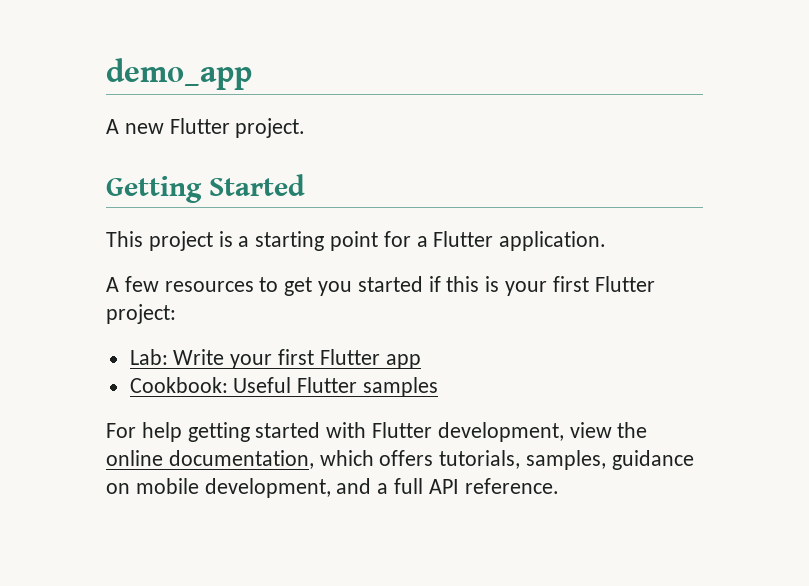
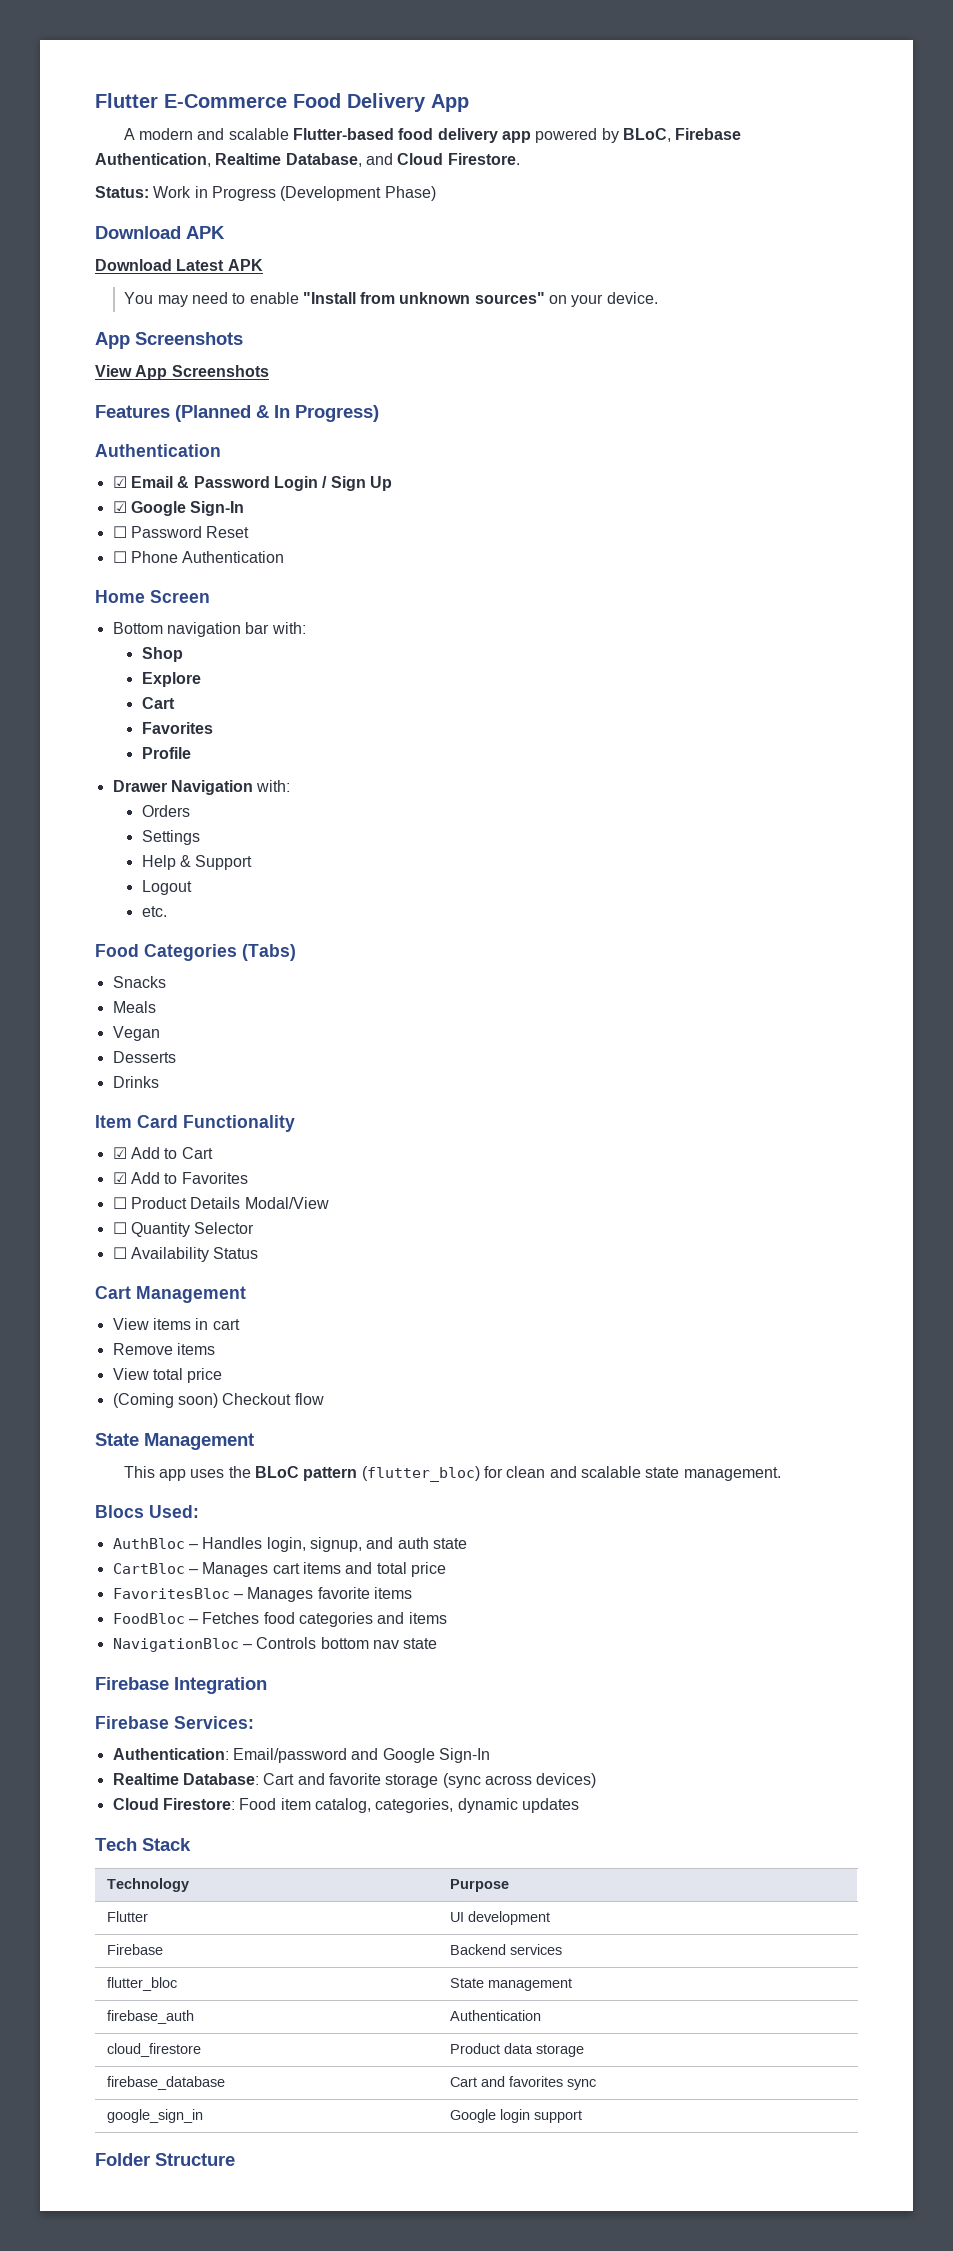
- demo_app
- A new Flutter project.
- Getting Started
- This project is a starting point for a Flutter application.
- A few resources to get you started if this is your first Flutter project:
- Lab: Write your first Flutter app
- Cookbook: Useful Flutter samples
- For help getting started with Flutter development, view the online documentation, which offers tutorials, samples, guidance on mobile development, and a full API reference.
+ Flutter E-Commerce Food Delivery App
+ A modern and scalable Flutter-based food delivery app powered by BLoC, Firebase Authentication, Realtime Database, and Cloud Firestore.
+ Status: Work in Progress (Development Phase)
+ Download APK
+ Download Latest APK
+ You may need to enable "Install from unknown sources" on your device.
+ App Screenshots
+ View App Screenshots
+ Features (Planned & In Progress)
+ Authentication
+ ☑ Email & Password Login / Sign Up
+ ☑ Google Sign-In
+ ☐ Password Reset
+ ☐ Phone Authentication
+ Home Screen
+ Bottom navigation bar with:
+ Shop
+ Explore
+ Cart
+ Favorites
+ Profile
+ Drawer Navigation with:
+ Orders
+ Settings
+ Help & Support
+ Logout
+ etc.
+ Food Categories (Tabs)
+ Snacks
+ Meals
+ Vegan
+ Desserts
+ Drinks
+ Item Card Functionality
+ ☑ Add to Cart
+ ☑ Add to Favorites
+ ☐ Product Details Modal/View
+ ☐ Quantity Selector
+ ☐ Availability Status
+ Cart Management
+ View items in cart
+ Remove items
+ View total price
+ (Coming soon) Checkout flow
+ State Management
+ This app uses the BLoC pattern (flutter_bloc) for clean and scalable state management.
+ Blocs Used:
+ AuthBloc – Handles login, signup, and auth state
+ CartBloc – Manages cart items and total price
+ FavoritesBloc – Manages favorite items
+ FoodBloc – Fetches food categories and items
+ NavigationBloc – Controls bottom nav state
+ Firebase Integration
+ Firebase Services:
+ Authentication: Email/password and Google Sign-In
+ Realtime Database: Cart and favorite storage (sync across devices)
+ Cloud Firestore: Food item catalog, categories, dynamic updates
+ Tech Stack
+ Technology | Purpose
+ Flutter | UI development
+ Firebase | Backend services
+ flutter_bloc | State management
+ firebase_auth | Authentication
+ cloud_firestore | Product data storage
+ firebase_database | Cart and favorites sync
+ google_sign_in | Google login support
+ Folder Structure

